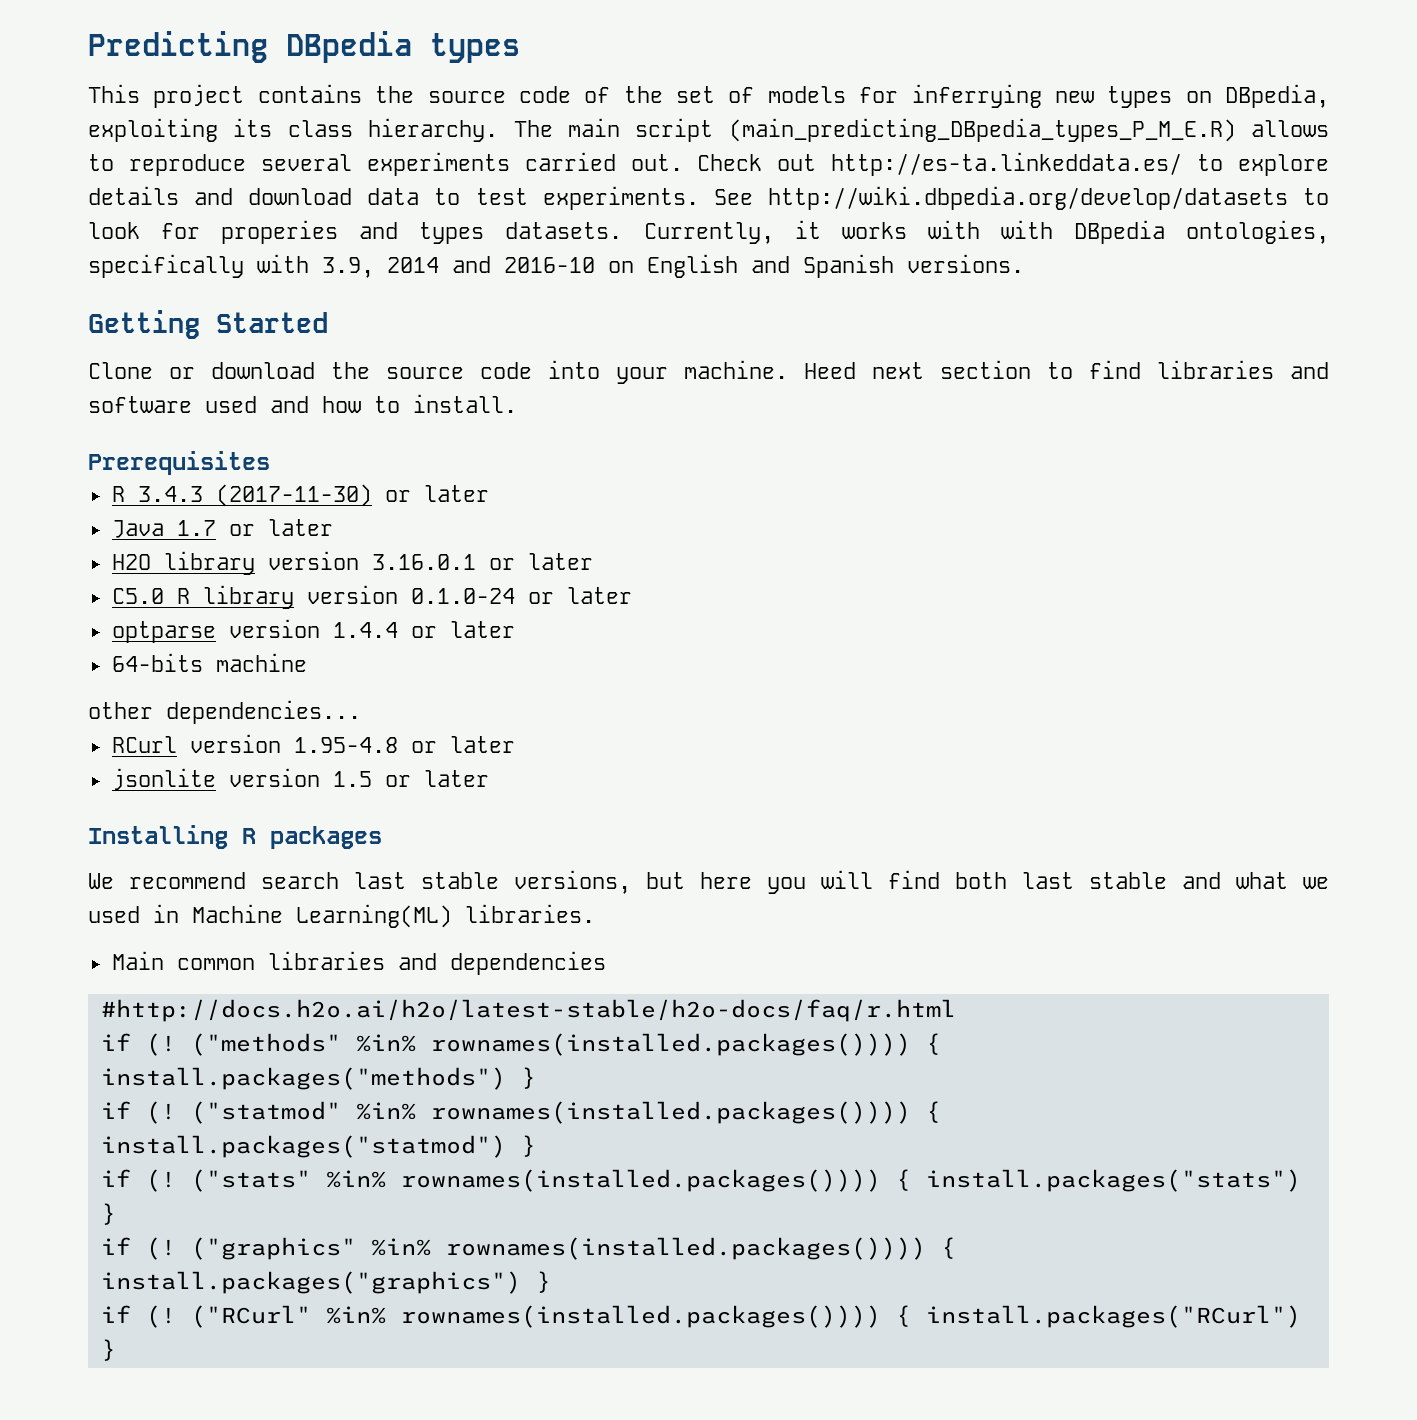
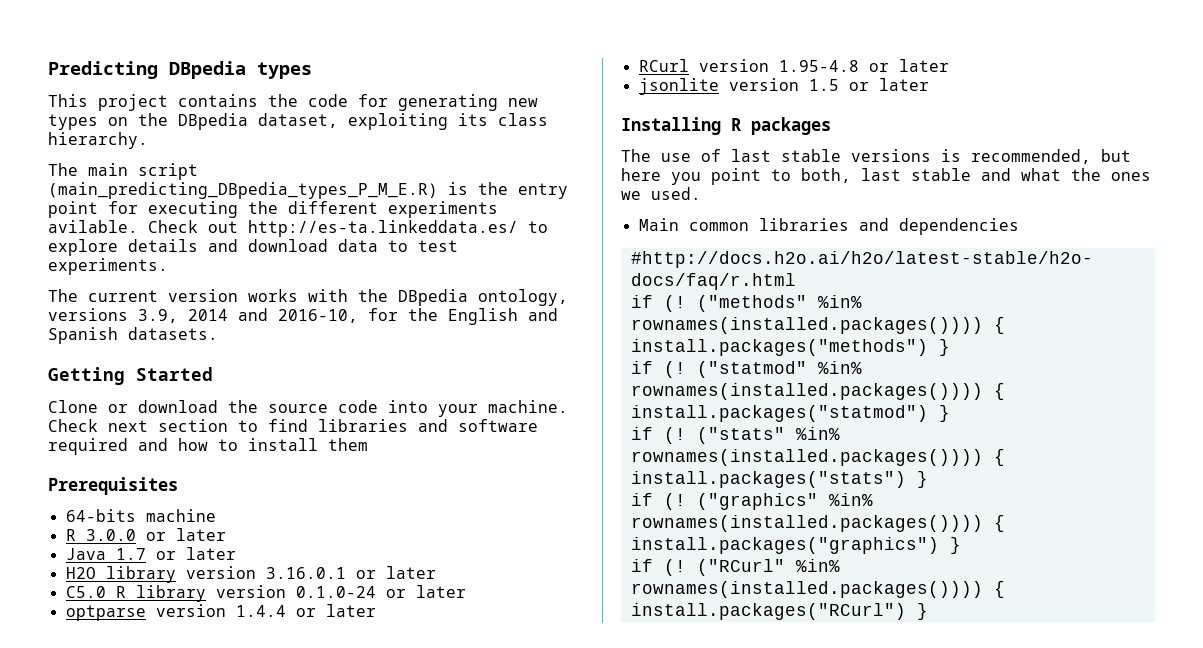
- This project contains the source code of the set of models for inferrying new types on DBpedia, exploiting its class hierarchy. The main script (main_predicting_DBpedia_types_P_M_E.R) allows to reproduce several experiments carried out.
+ This project contains the code for generating new types on the DBpedia dataset, exploiting its class hierarchy.
+ The main script (main_predicting_DBpedia_types_P_M_E.R) is the entry point for executing the different experiments avilable.
- Check out http://es-ta.linkeddata.es/ to explore details and download data to test experiments. See http://wiki.dbpedia.org/develop/datasets to look for properies and types datasets. Currently, it works with with DBpedia ontologies, specifically with 3.9, 2014 and 2016-10 on English and Spanish versions.
+ Check out http://es-ta.linkeddata.es/ to explore details and download data to test experiments.
+ The current version works with the DBpedia ontology, versions 3.9, 2014 and 2016-10, for the English and Spanish datasets.
- Heed next section to find libraries and software used and how to install.
+ Check next section to find libraries and software required and how to install them
- R 3.4.3 (2017-11-30) or later
+ 64-bits machine
+ R 3.0.0 or later
- 64-bits machine
- other dependencies...
- We recommend search last stable versions, but here you will find both last stable and what we used in Machine Learning(ML) libraries.
+ The use of last stable versions is recommended, but here you point to both, last stable and what the ones we used.

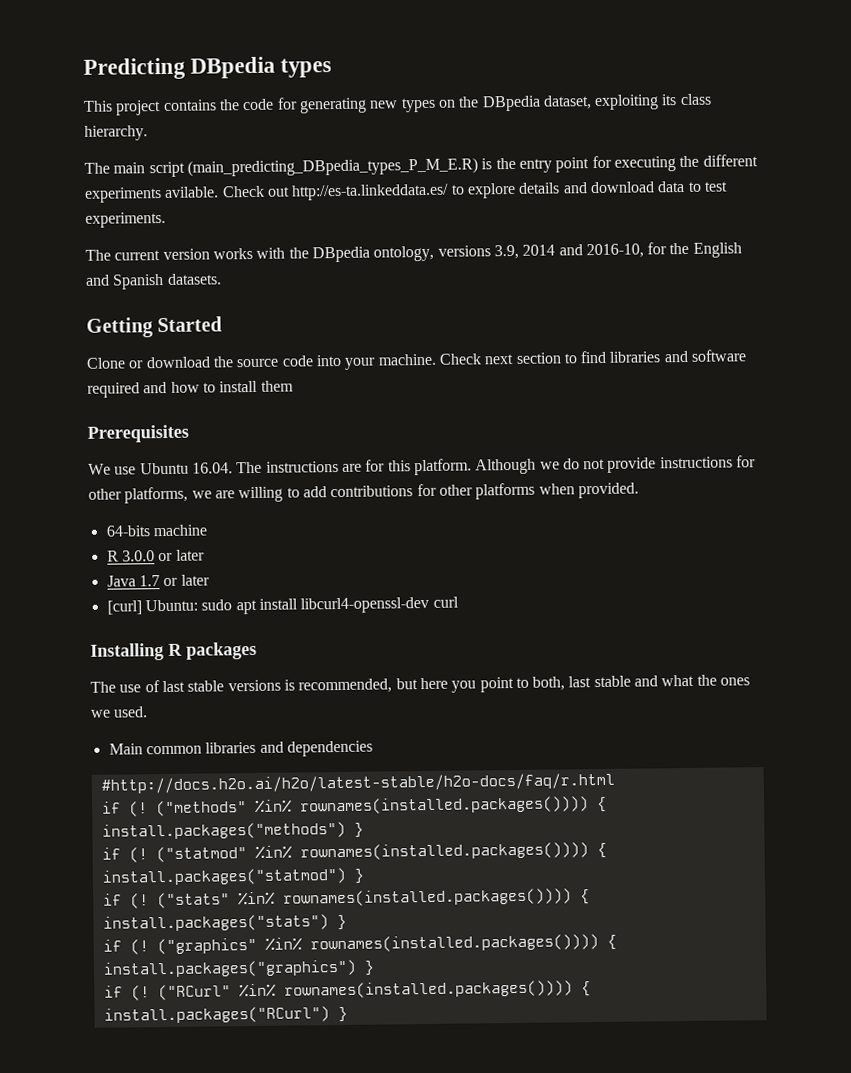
+ We use Ubuntu 16.04. The instructions are for this platform. Although we do not provide instructions for other platforms, we are willing to add contributions for other platforms when provided.
- H2O library version 3.16.0.1 or later
- C5.0 R library version 0.1.0-24 or later
- optparse version 1.4.4 or later
- RCurl version 1.95-4.8 or later
- jsonlite version 1.5 or later
+ [curl] Ubuntu: sudo apt install libcurl4-openssl-dev curl

